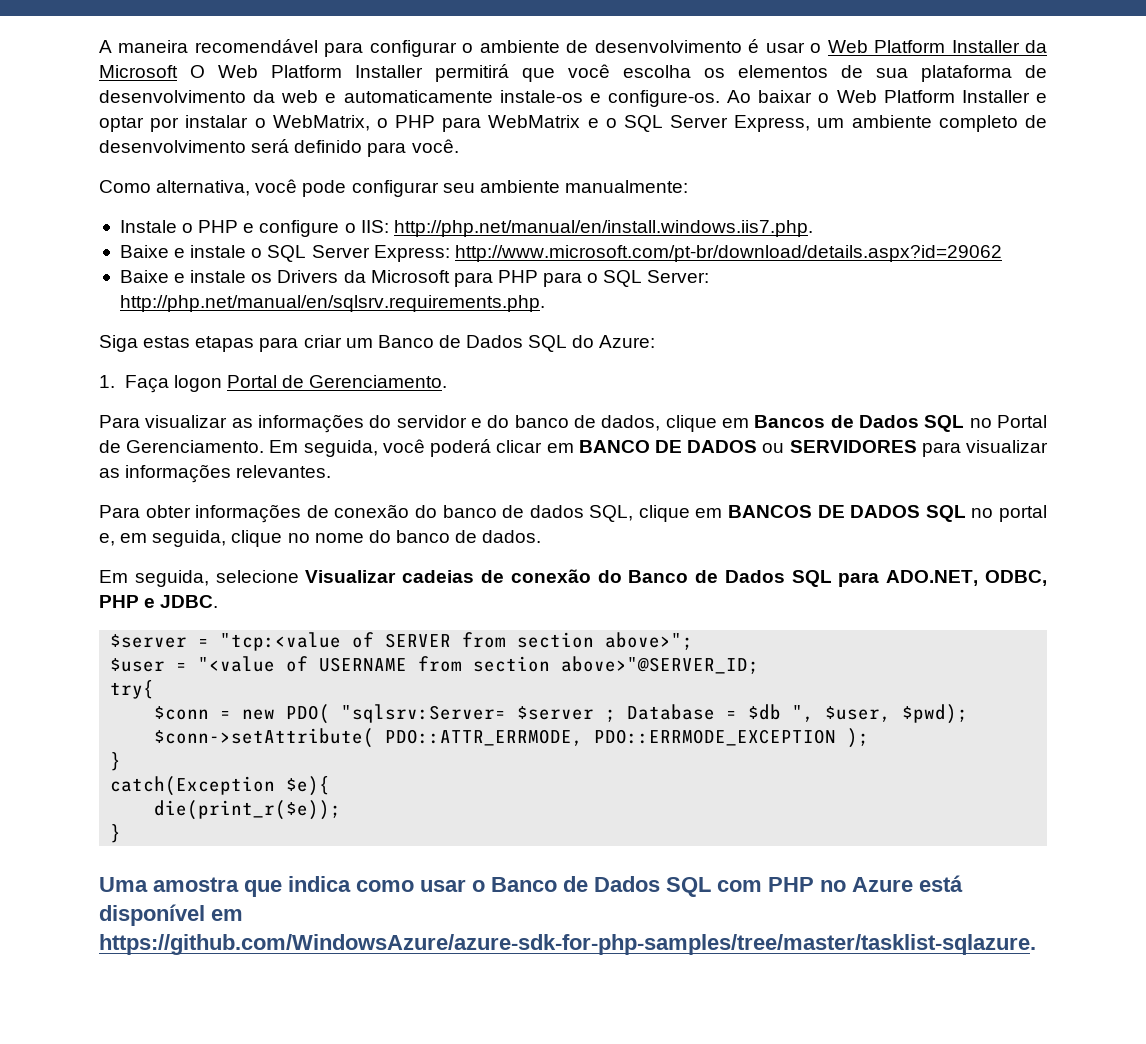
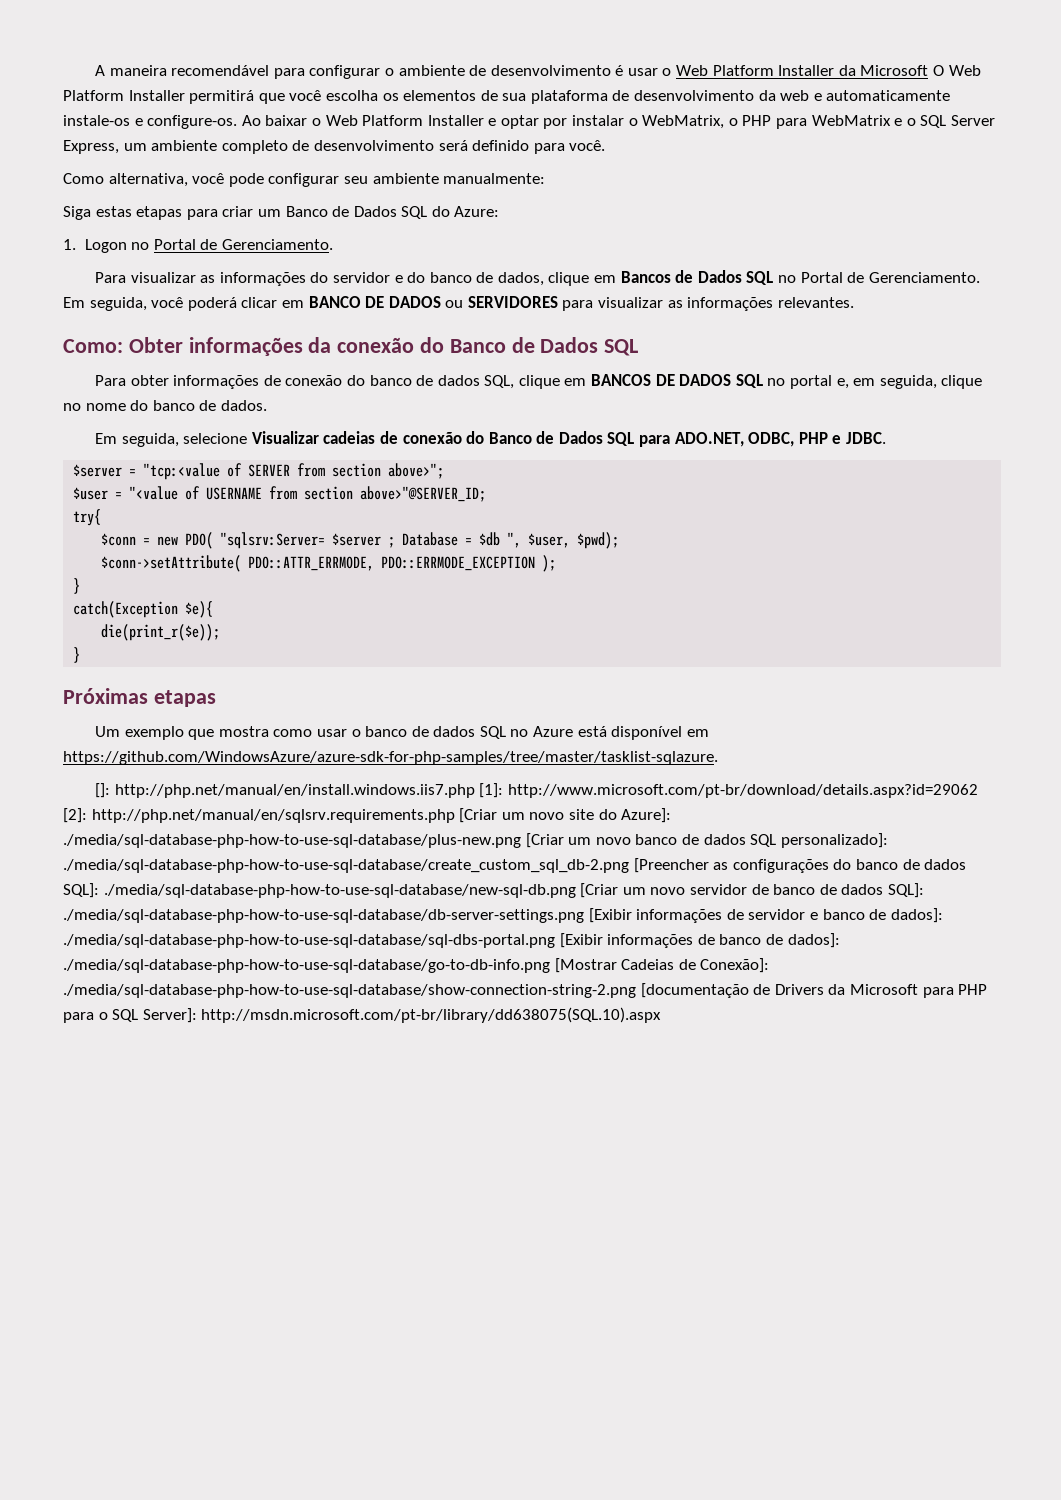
- Instale o PHP e configure o IIS: http://php.net/manual/en/install.windows.iis7.php.
- Baixe e instale o SQL Server Express: http://www.microsoft.com/pt-br/download/details.aspx?id=29062
- Baixe e instale os Drivers da Microsoft para PHP para o SQL Server: http://php.net/manual/en/sqlsrv.requirements.php.
- 1. Faça logon Portal de Gerenciamento.
+ 1. Logon no Portal de Gerenciamento.
+ Como: Obter informações da conexão do Banco de Dados SQL
- Uma amostra que indica como usar o Banco de Dados SQL com PHP no Azure está disponível em https://github.com/WindowsAzure/azure-sdk-for-php-samples/tree/master/tasklist-sqlazure.
+ Próximas etapas
+ Um exemplo que mostra como usar o banco de dados SQL no Azure está disponível em https://github.com/WindowsAzure/azure-sdk-for-php-samples/tree/master/tasklist-sqlazure.
+ []: http://php.net/manual/en/install.windows.iis7.php [1]: http://www.microsoft.com/pt-br/download/details.aspx?id=29062 [2]: http://php.net/manual/en/sqlsrv.requirements.php [Criar um novo site do Azure]: ./media/sql-database-php-how-to-use-sql-database/plus-new.png [Criar um novo banco de dados SQL personalizado]: ./media/sql-database-php-how-to-use-sql-database/create_custom_sql_db-2.png [Preencher as configurações do banco de dados SQL]: ./media/sql-database-php-how-to-use-sql-database/new-sql-db.png [Criar um novo servidor de banco de dados SQL]: ./media/sql-database-php-how-to-use-sql-database/db-server-settings.png [Exibir informações de servidor e banco de dados]: ./media/sql-database-php-how-to-use-sql-database/sql-dbs-portal.png [Exibir informações de banco de dados]: ./media/sql-database-php-how-to-use-sql-database/go-to-db-info.png [Mostrar Cadeias de Conexão]: ./media/sql-database-php-how-to-use-sql-database/show-connection-string-2.png [documentação de Drivers da Microsoft para PHP para o SQL Server]: http://msdn.microsoft.com/pt-br/library/dd638075(SQL.10).aspx

